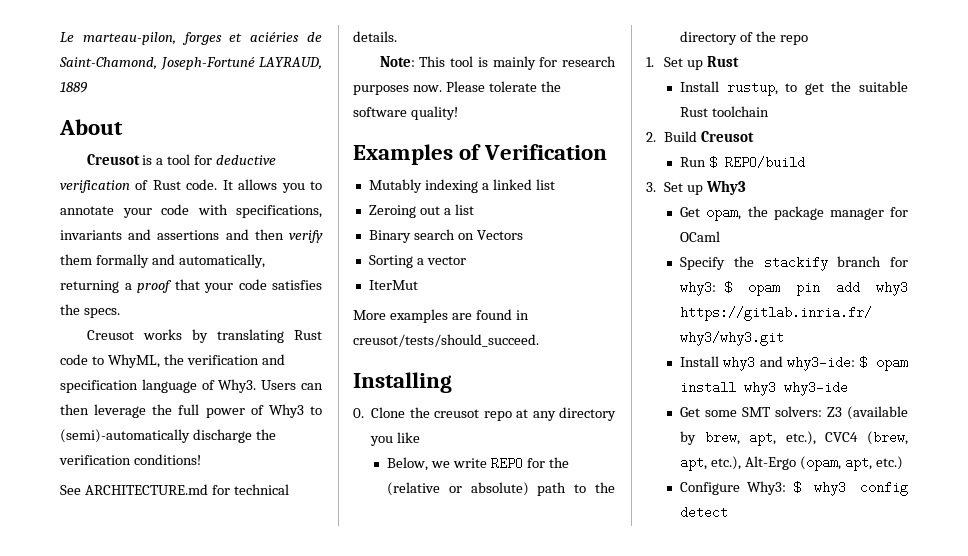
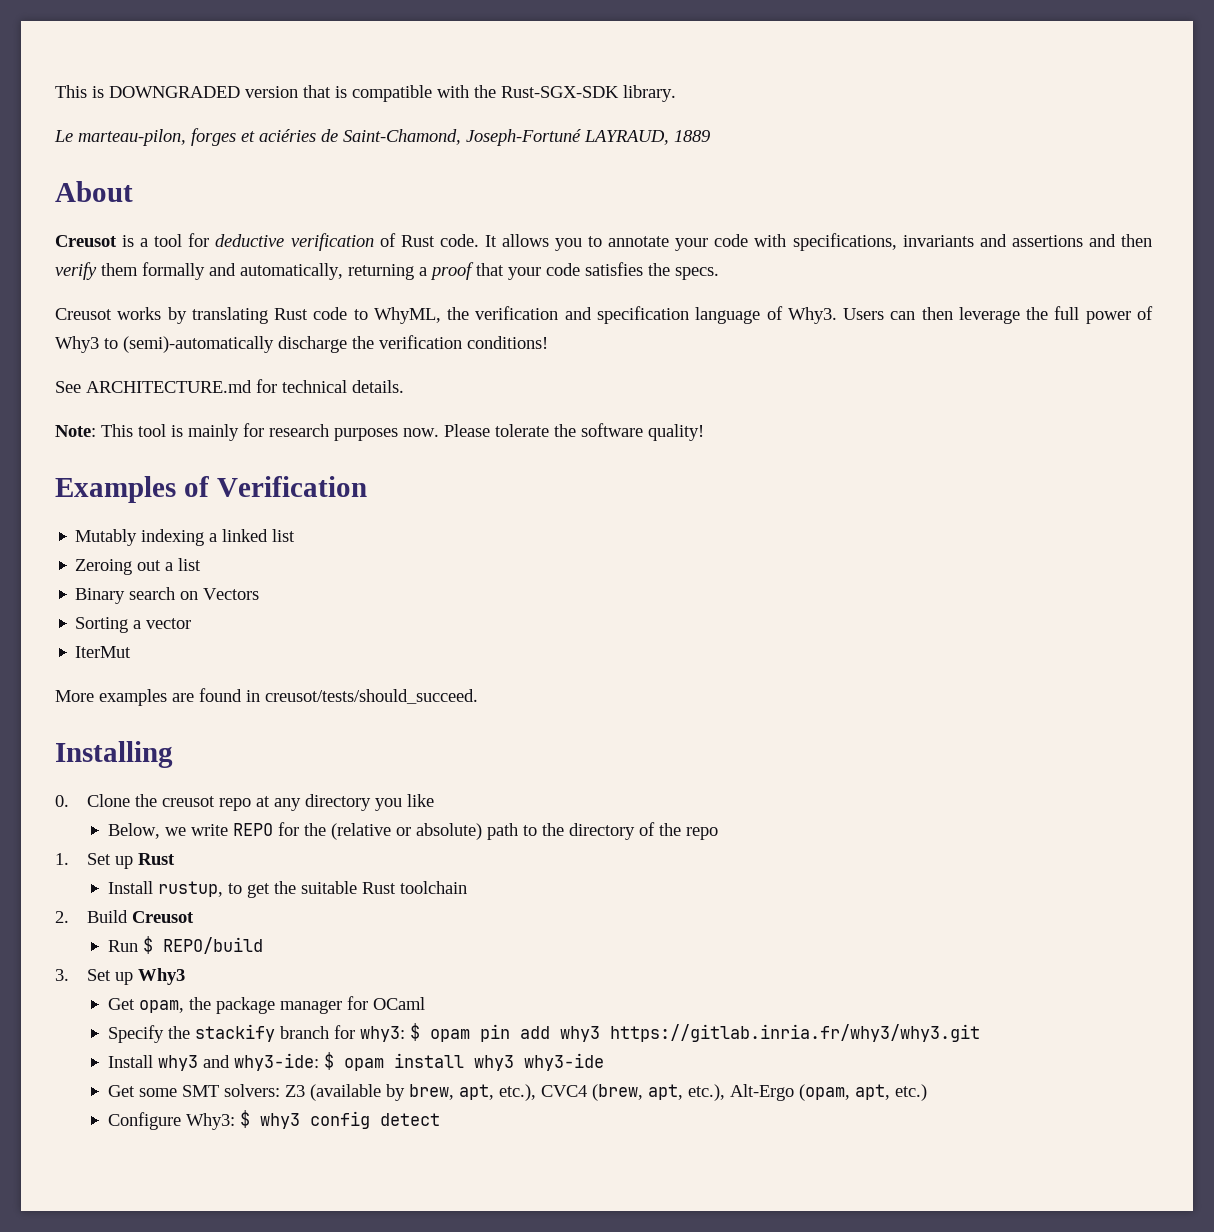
+ This is DOWNGRADED version that is compatible with the Rust-SGX-SDK library.

